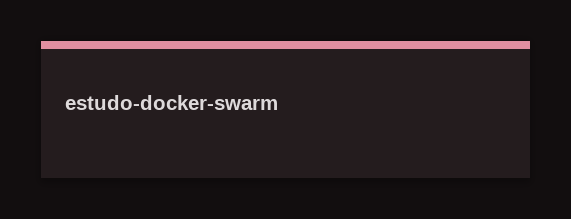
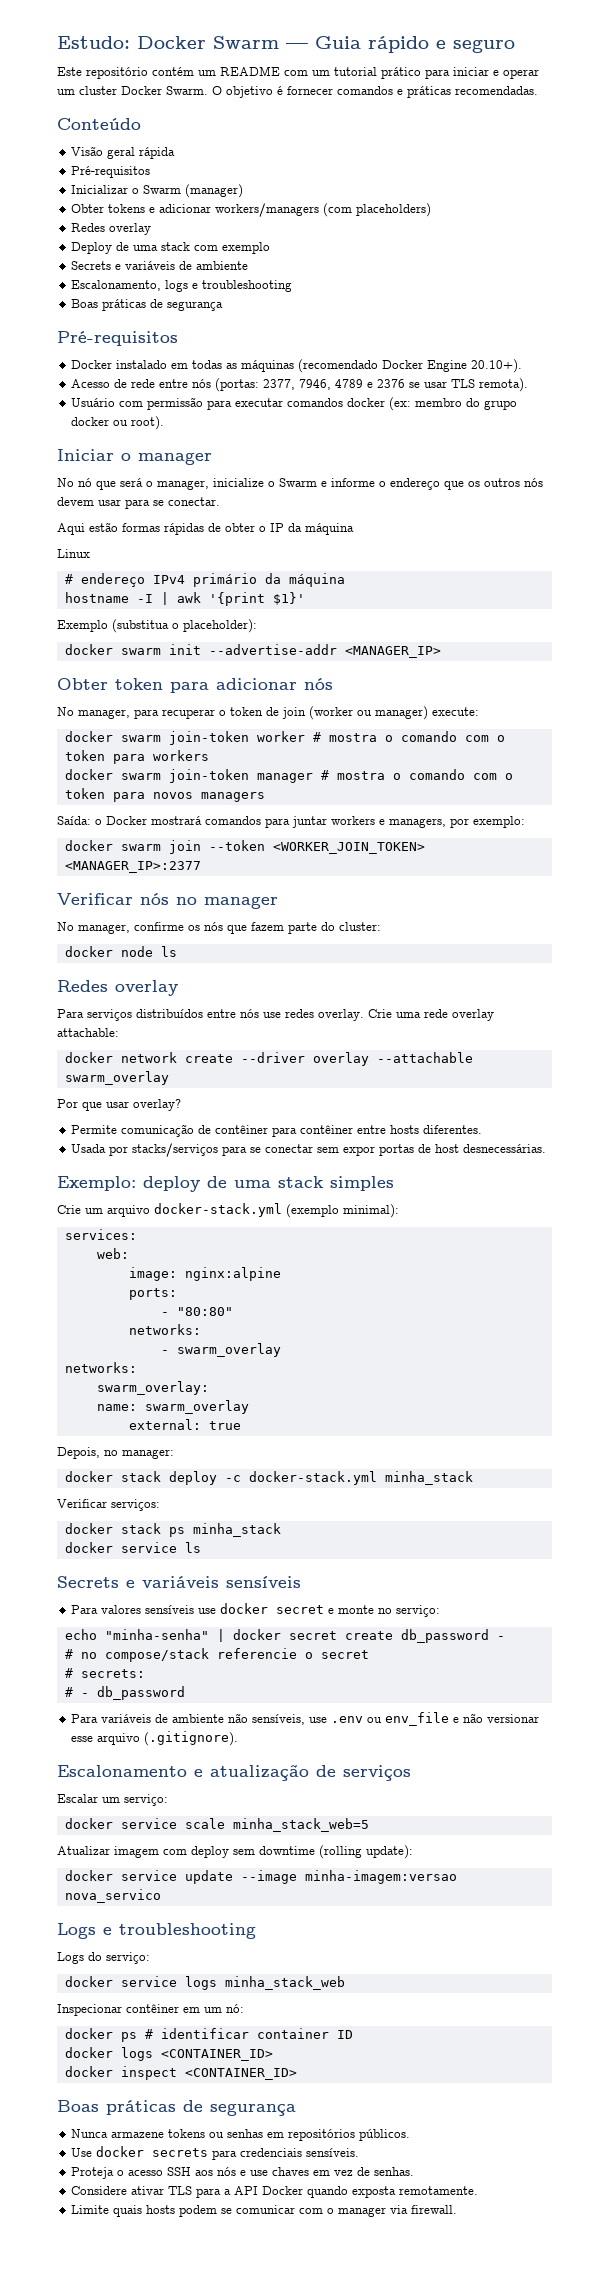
- estudo-docker-swarm
+ Estudo: Docker Swarm — Guia rápido e seguro
+ Este repositório contém um README com um tutorial prático para iniciar e operar um cluster Docker Swarm. O objetivo é fornecer comandos e práticas recomendadas.
+ Conteúdo
+ Visão geral rápida
+ Pré-requisitos
+ Inicializar o Swarm (manager)
+ Obter tokens e adicionar workers/managers (com placeholders)
+ Redes overlay
+ Deploy de uma stack com exemplo
+ Secrets e variáveis de ambiente
+ Escalonamento, logs e troubleshooting
+ Boas práticas de segurança
+ Pré-requisitos
+ Docker instalado em todas as máquinas (recomendado Docker Engine 20.10+).
+ Acesso de rede entre nós (portas: 2377, 7946, 4789 e 2376 se usar TLS remota).
+ Usuário com permissão para executar comandos docker (ex: membro do grupo docker ou root).
+ Iniciar o manager
+ No nó que será o manager, inicialize o Swarm e informe o endereço que os outros nós devem usar para se conectar.
+ Aqui estão formas rápidas de obter o IP da máquina
+ Linux
+ # endereço IPv4 primário da máquina
+ hostname -I | awk '{print $1}'
+ Exemplo (substitua o placeholder):
+ docker swarm init --advertise-addr <MANAGER_IP>
+ Obter token para adicionar nós
+ No manager, para recuperar o token de join (worker ou manager) execute:
+ docker swarm join-token worker # mostra o comando com o token para workers
+ docker swarm join-token manager # mostra o comando com o token para novos managers
+ Saída: o Docker mostrará comandos para juntar workers e managers, por exemplo:
+ docker swarm join --token <WORKER_JOIN_TOKEN> <MANAGER_IP>:2377
+ Verificar nós no manager
+ No manager, confirme os nós que fazem parte do cluster:
+ docker node ls
+ Redes overlay
+ Para serviços distribuídos entre nós use redes overlay. Crie uma rede overlay attachable:
+ docker network create --driver overlay --attachable swarm_overlay
+ Por que usar overlay?
+ Permite comunicação de contêiner para contêiner entre hosts diferentes.
+ Usada por stacks/serviços para se conectar sem expor portas de host desnecessárias.
+ Exemplo: deploy de uma stack simples
+ Crie um arquivo docker-stack.yml (exemplo minimal):
+ services:
+ web:
+ image: nginx:alpine
+ ports:
+ - "80:80"
+ networks:
+ - swarm_overlay
+ networks:
+ swarm_overlay:
+ name: swarm_overlay
+ external: true
+ Depois, no manager:
+ docker stack deploy -c docker-stack.yml minha_stack
+ Verificar serviços:
+ docker stack ps minha_stack
+ docker service ls
+ Secrets e variáveis sensíveis
+ Para valores sensíveis use docker secret e monte no serviço:
+ echo "minha-senha" | docker secret create db_password -
+ # no compose/stack referencie o secret
+ # secrets:
+ # - db_password
+ Para variáveis de ambiente não sensíveis, use .env ou env_file e não versionar esse arquivo (.gitignore).
+ Escalonamento e atualização de serviços
+ Escalar um serviço:
+ docker service scale minha_stack_web=5
+ Atualizar imagem com deploy sem downtime (rolling update):
+ docker service update --image minha-imagem:versao nova_servico
+ Logs e troubleshooting
+ Logs do serviço:
+ docker service logs minha_stack_web
+ Inspecionar contêiner em um nó:
+ docker ps # identificar container ID
+ docker logs <CONTAINER_ID>
+ docker inspect <CONTAINER_ID>
+ Boas práticas de segurança
+ Nunca armazene tokens ou senhas em repositórios públicos.
+ Use docker secrets para credenciais sensíveis.
+ Proteja o acesso SSH aos nós e use chaves em vez de senhas.
+ Considere ativar TLS para a API Docker quando exposta remotamente.
+ Limite quais hosts podem se comunicar com o manager via firewall.

